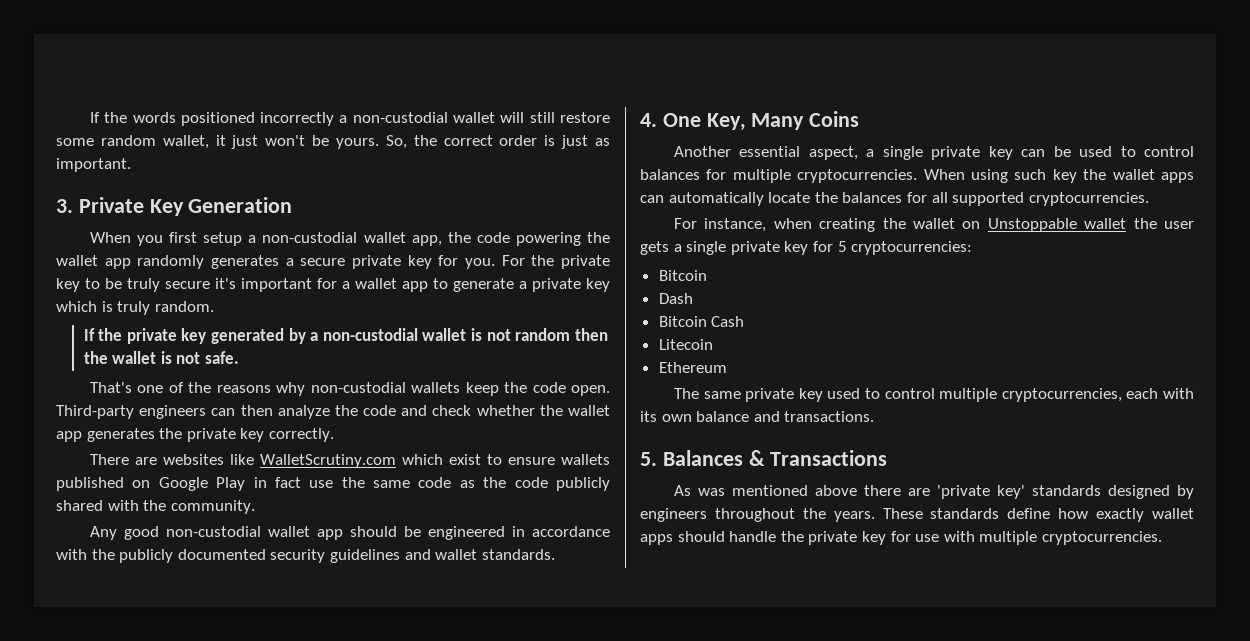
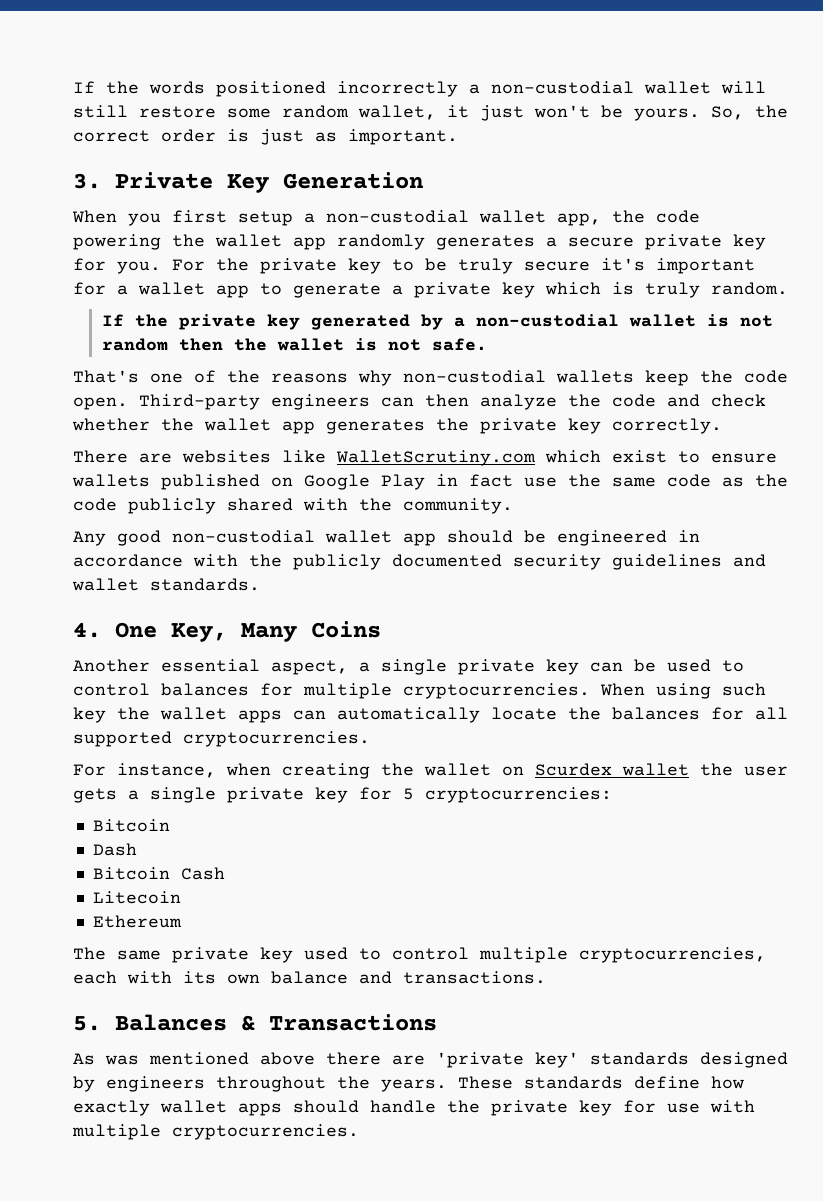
- For instance, when creating the wallet on Unstoppable wallet the user gets a single private key for 5 cryptocurrencies:
+ For instance, when creating the wallet on Scurdex wallet the user gets a single private key for 5 cryptocurrencies:

